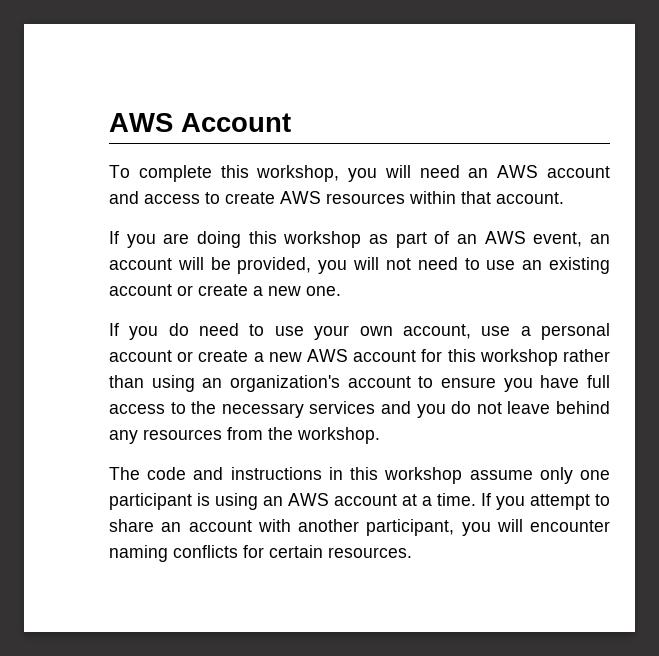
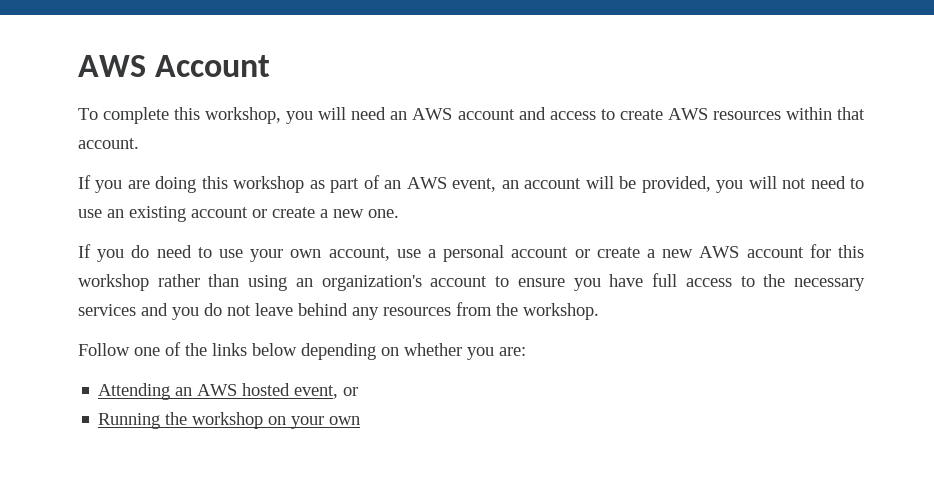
- The code and instructions in this workshop assume only one participant is using an AWS account at a time. If you attempt to share an account with another participant, you will encounter naming conflicts for certain resources.
+ Follow one of the links below depending on whether you are:
+ Attending an AWS hosted event, or
+ Running the workshop on your own

